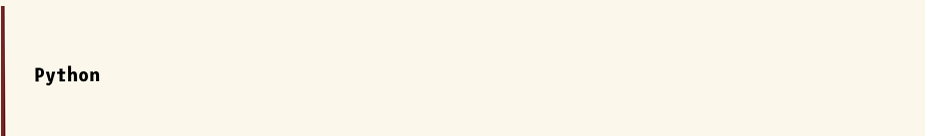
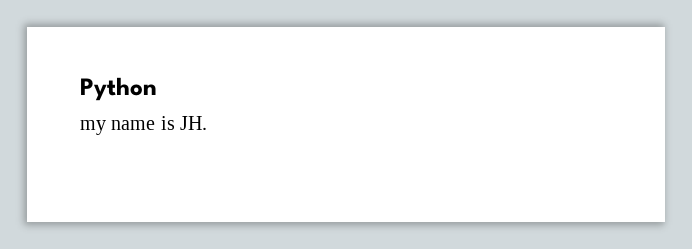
+ my name is JH.

